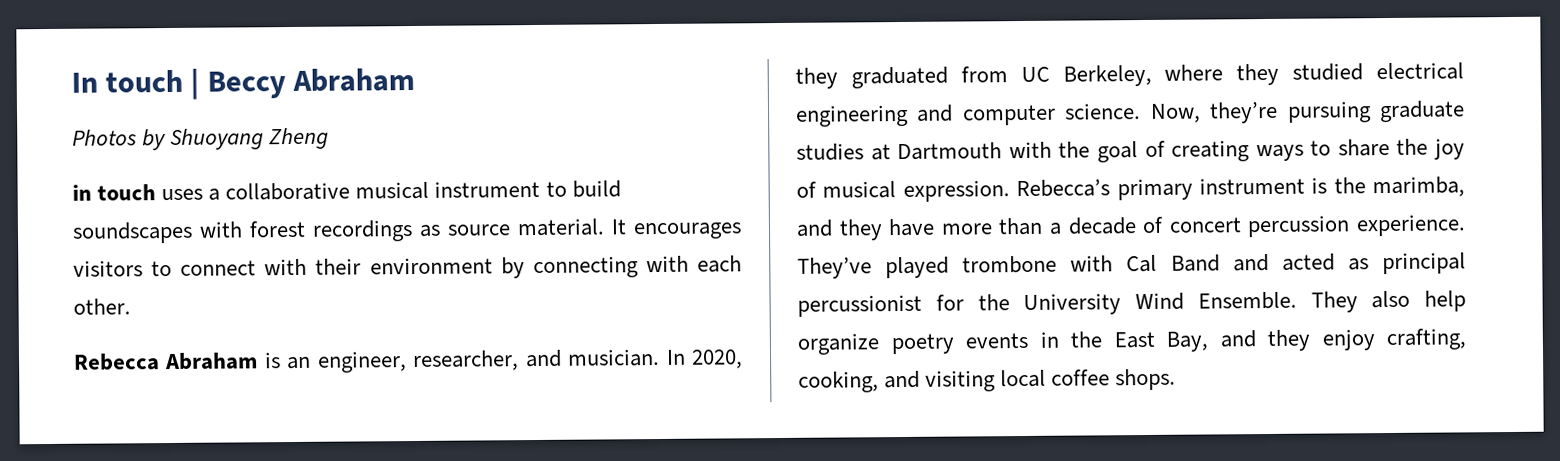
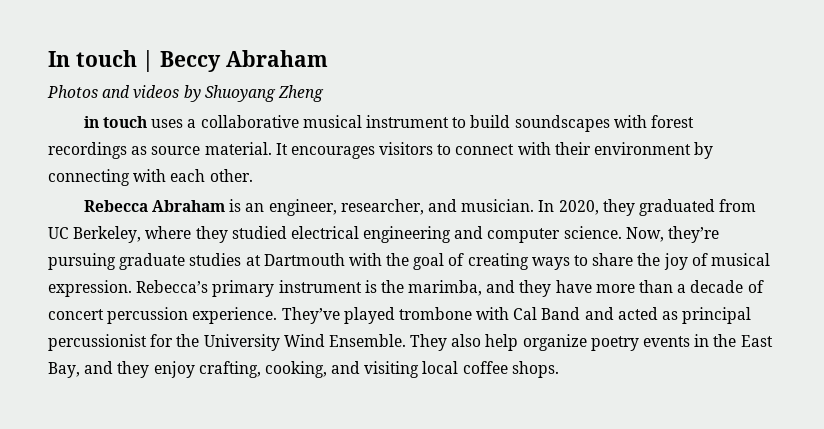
- Photos by Shuoyang Zheng
+ Photos and videos by Shuoyang Zheng

